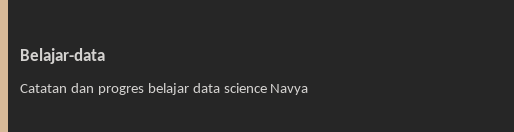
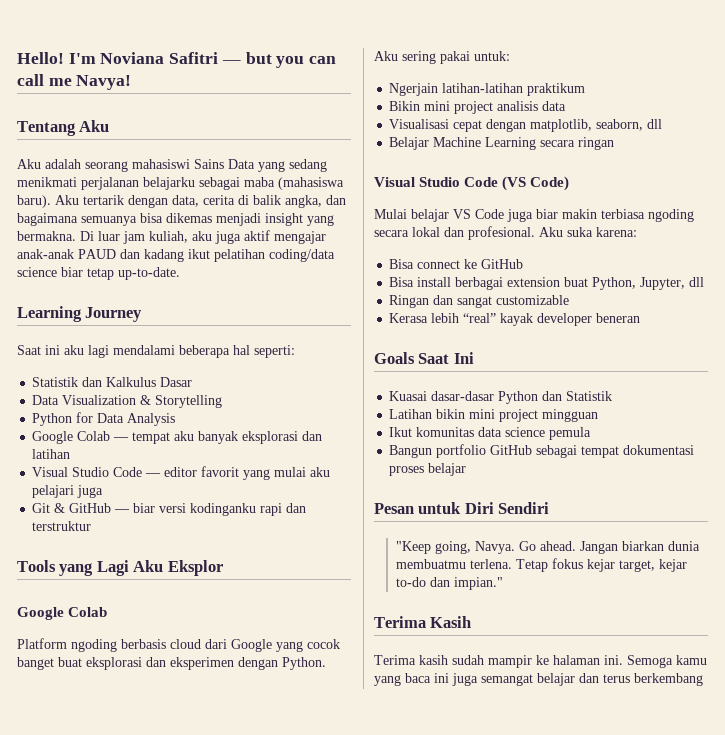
- Belajar-data
- Catatan dan progres belajar data science Navya
+ Hello! I'm Noviana Safitri — but you can call me Navya!
+ Tentang Aku
+ Aku adalah seorang mahasiswi Sains Data yang sedang menikmati perjalanan belajarku sebagai maba (mahasiswa baru). Aku tertarik dengan data, cerita di balik angka, dan bagaimana semuanya bisa dikemas menjadi insight yang bermakna. Di luar jam kuliah, aku juga aktif mengajar anak-anak PAUD dan kadang ikut pelatihan coding/data science biar tetap up-to-date.
+ Learning Journey
+ Saat ini aku lagi mendalami beberapa hal seperti:
+ Statistik dan Kalkulus Dasar
+ Data Visualization & Storytelling
+ Python for Data Analysis
+ Google Colab — tempat aku banyak eksplorasi dan latihan
+ Visual Studio Code — editor favorit yang mulai aku pelajari juga
+ Git & GitHub — biar versi kodinganku rapi dan terstruktur
+ Tools yang Lagi Aku Eksplor
+ Google Colab
+ Platform ngoding berbasis cloud dari Google yang cocok banget buat eksplorasi dan eksperimen dengan Python. Aku sering pakai untuk:
+ Ngerjain latihan-latihan praktikum
+ Bikin mini project analisis data
+ Visualisasi cepat dengan matplotlib, seaborn, dll
+ Belajar Machine Learning secara ringan
+ Visual Studio Code (VS Code)
+ Mulai belajar VS Code juga biar makin terbiasa ngoding secara lokal dan profesional. Aku suka karena:
+ Bisa connect ke GitHub
+ Bisa install berbagai extension buat Python, Jupyter, dll
+ Ringan dan sangat customizable
+ Kerasa lebih “real” kayak developer beneran
+ Goals Saat Ini
+ Kuasai dasar-dasar Python dan Statistik
+ Latihan bikin mini project mingguan
+ Ikut komunitas data science pemula
+ Bangun portfolio GitHub sebagai tempat dokumentasi proses belajar
+ Pesan untuk Diri Sendiri
+ "Keep going, Navya. Go ahead. Jangan biarkan dunia membuatmu terlena. Tetap fokus kejar target, kejar to-do dan impian."
+ Terima Kasih
+ Terima kasih sudah mampir ke halaman ini. Semoga kamu yang baca ini juga semangat belajar dan terus berkembang

